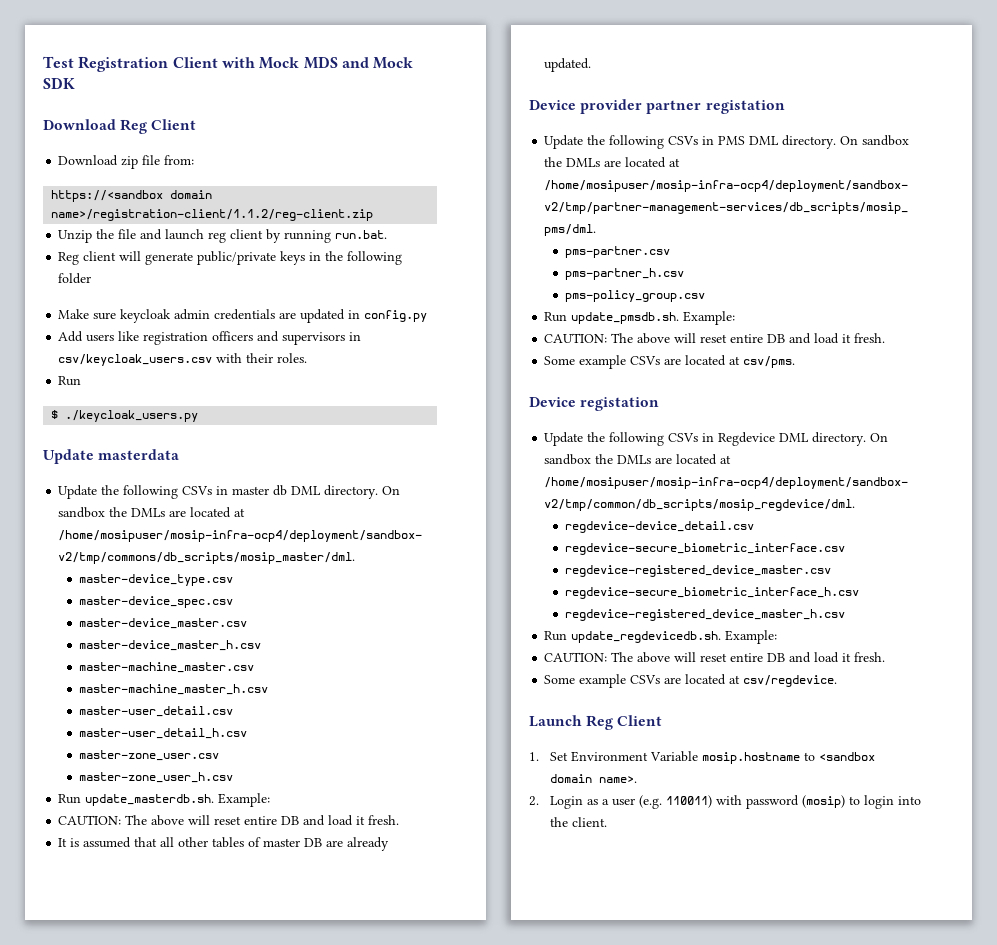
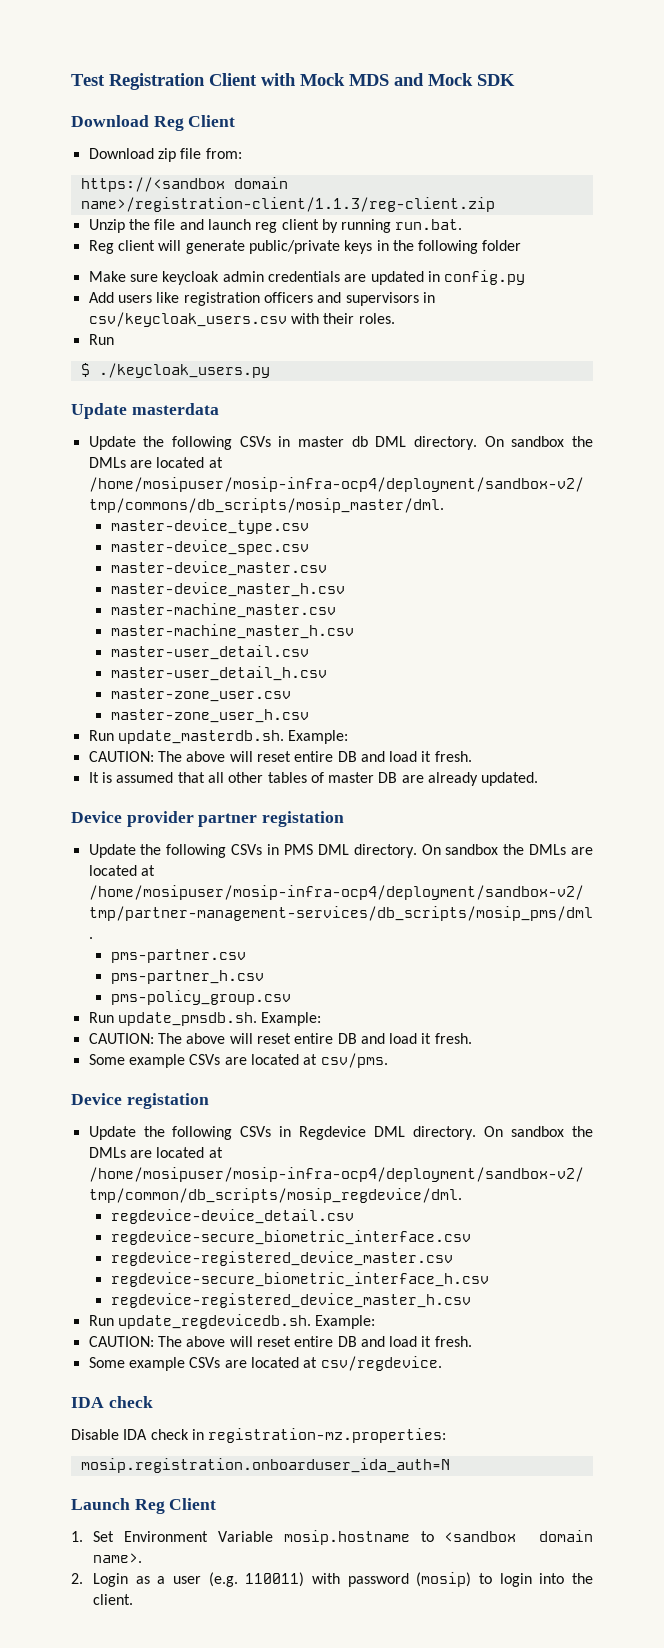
- https://<sandbox domain name>/registration-client/1.1.2/reg-client.zip
+ https://<sandbox domain name>/registration-client/1.1.3/reg-client.zip
  Some example CSVs are located at csv/regdevice.
+ IDA check
+ Disable IDA check in registration-mz.properties:
+ mosip.registration.onboarduser_ida_auth=N

